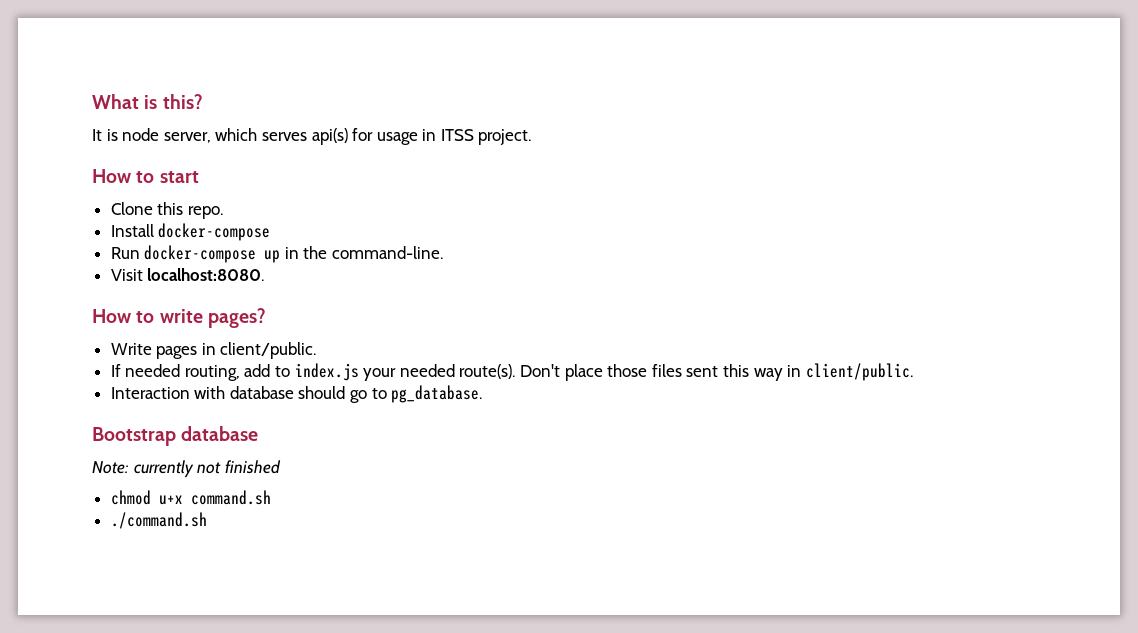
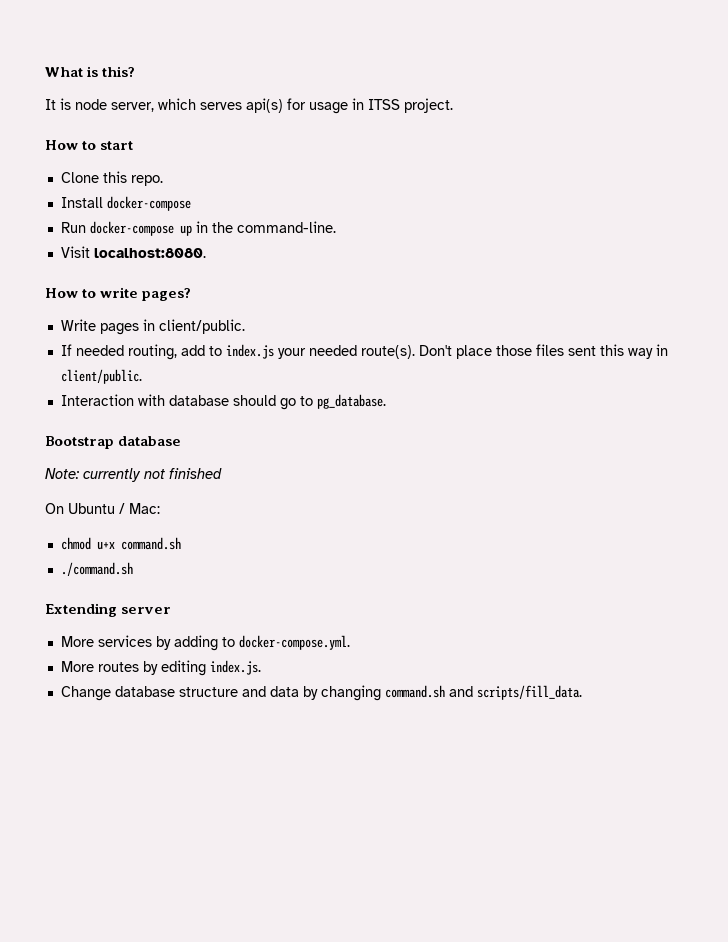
+ On Ubuntu / Mac:
+ Extending server
+ More services by adding to docker-compose.yml.
+ More routes by editing index.js.
+ Change database structure and data by changing command.sh and scripts/fill_data.

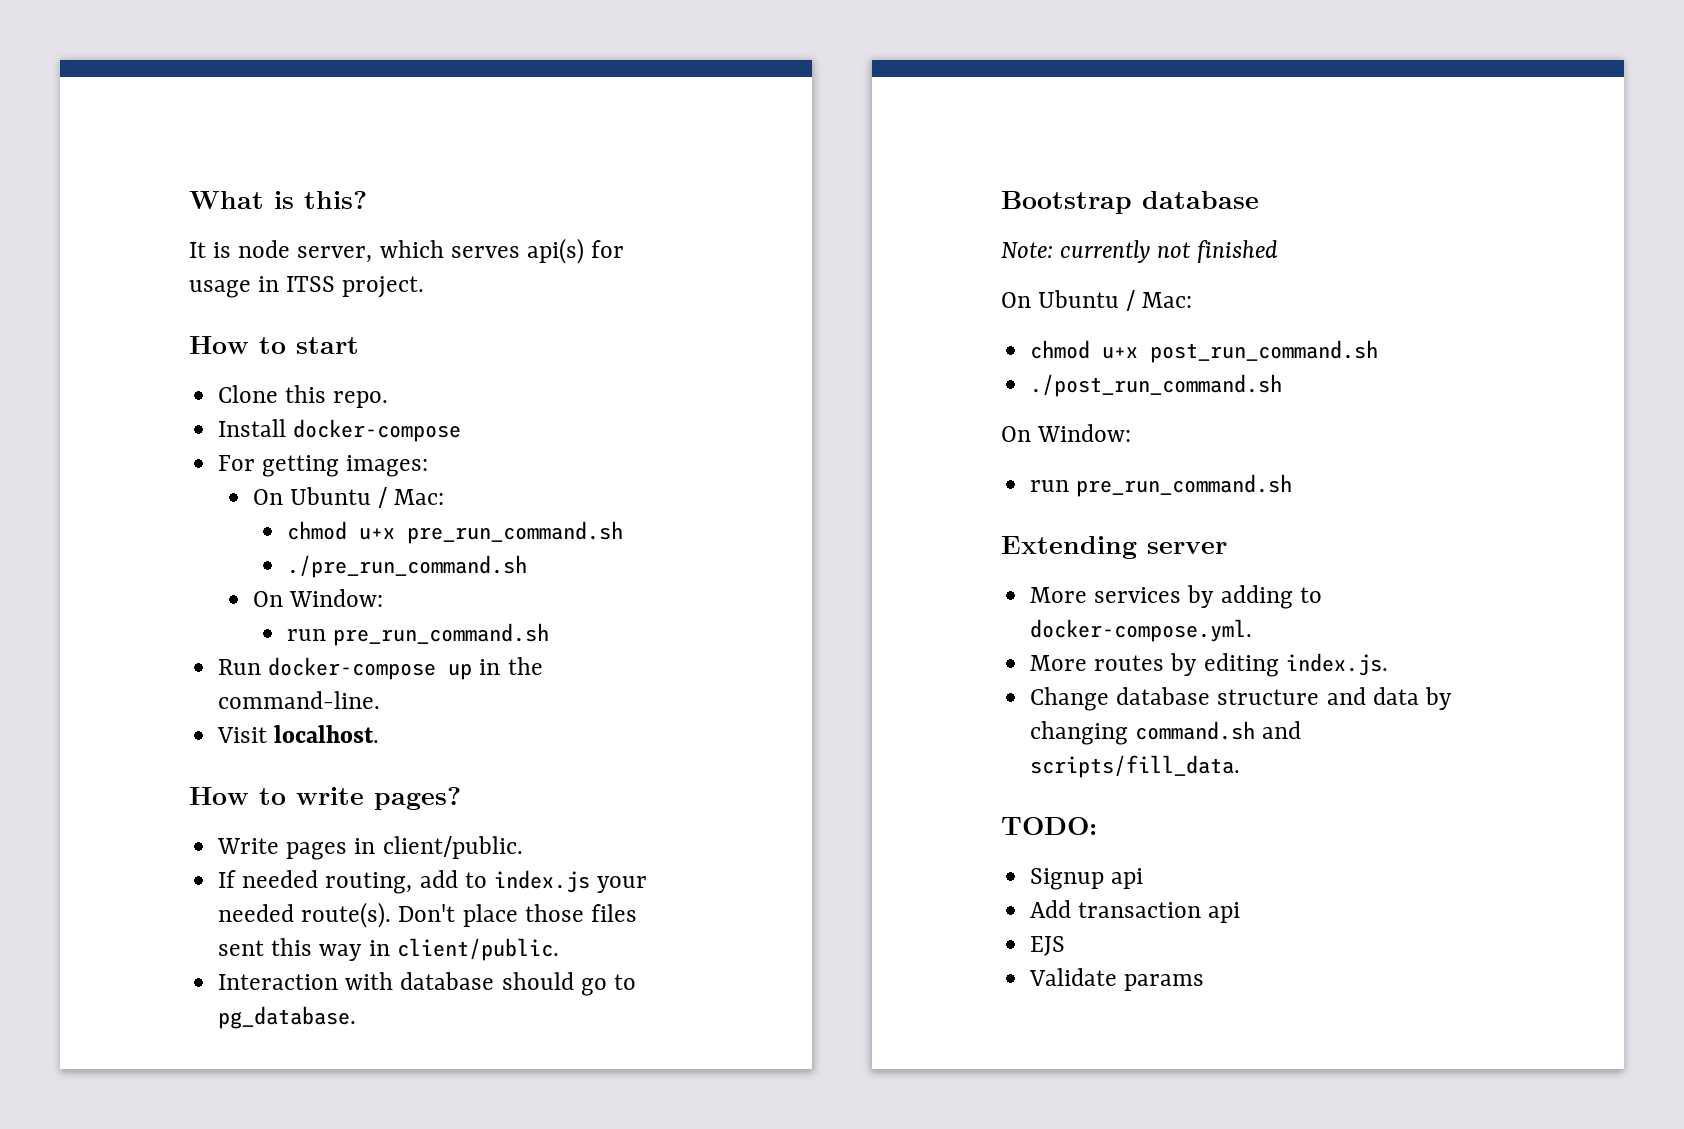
+ For getting images:
+ On Ubuntu / Mac:
+ chmod u+x pre_run_command.sh
+ ./pre_run_command.sh
+ On Window:
+ run pre_run_command.sh
- Visit localhost:8080.
+ Visit localhost.
- chmod u+x command.sh
- ./command.sh
+ chmod u+x post_run_command.sh
+ ./post_run_command.sh
+ On Window:
+ run pre_run_command.sh
+ TODO:
+ Signup api
+ Add transaction api
+ EJS
+ Validate params

